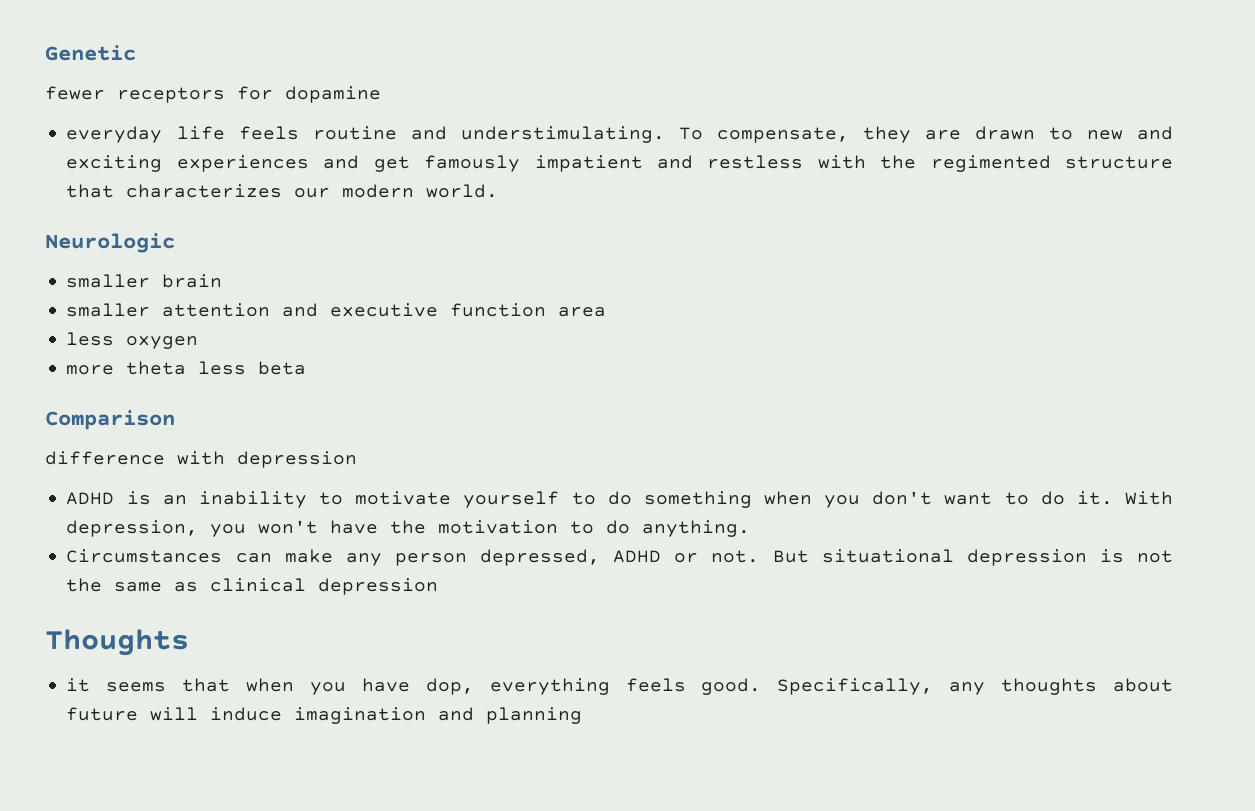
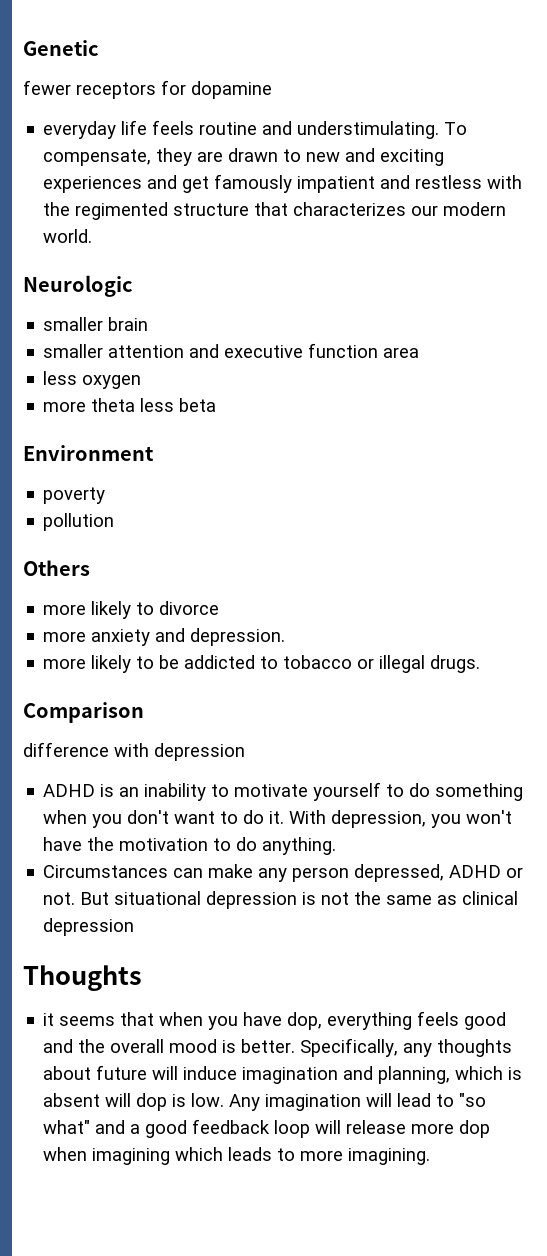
+ Environment
+ poverty
+ pollution
+ Others
+ more likely to divorce
+ more anxiety and depression.
+ more likely to be addicted to tobacco or illegal drugs.
- it seems that when you have dop, everything feels good.
+ it seems that when you have dop, everything feels good and the overall mood is better.
- Specifically, any thoughts about future will induce imagination and planning
+ Specifically, any thoughts about future will induce imagination and planning, which is absent will dop is low. Any imagination will lead to "so what" and a good feedback loop will release more dop when imagining which leads to more imagining.

